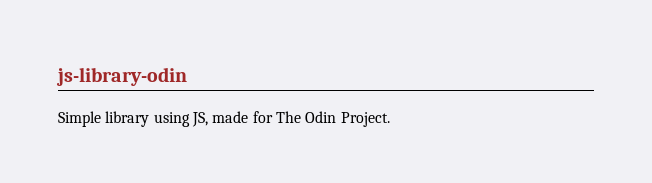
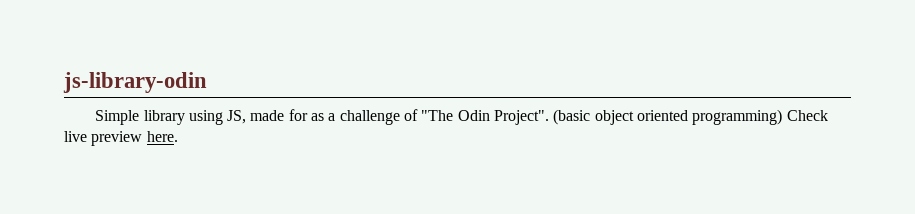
- Simple library using JS, made for The Odin Project.
+ Simple library using JS, made for as a challenge of "The Odin Project". (basic object oriented programming) Check live preview here.

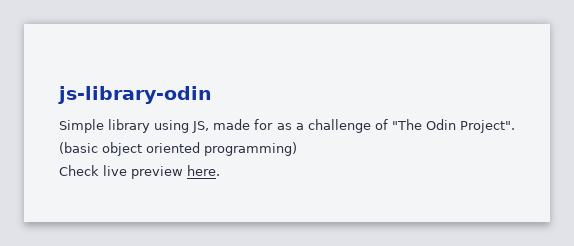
- (basic object oriented programming) Check live preview here.
+ (basic object oriented programming)
+ Check live preview here.

